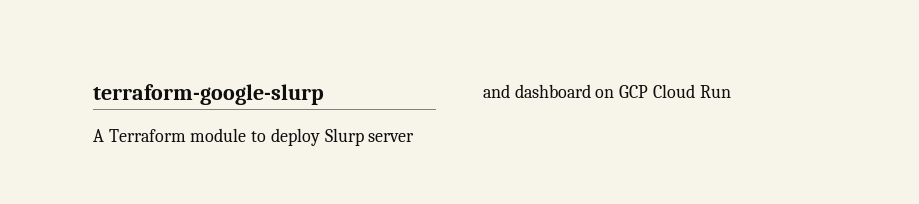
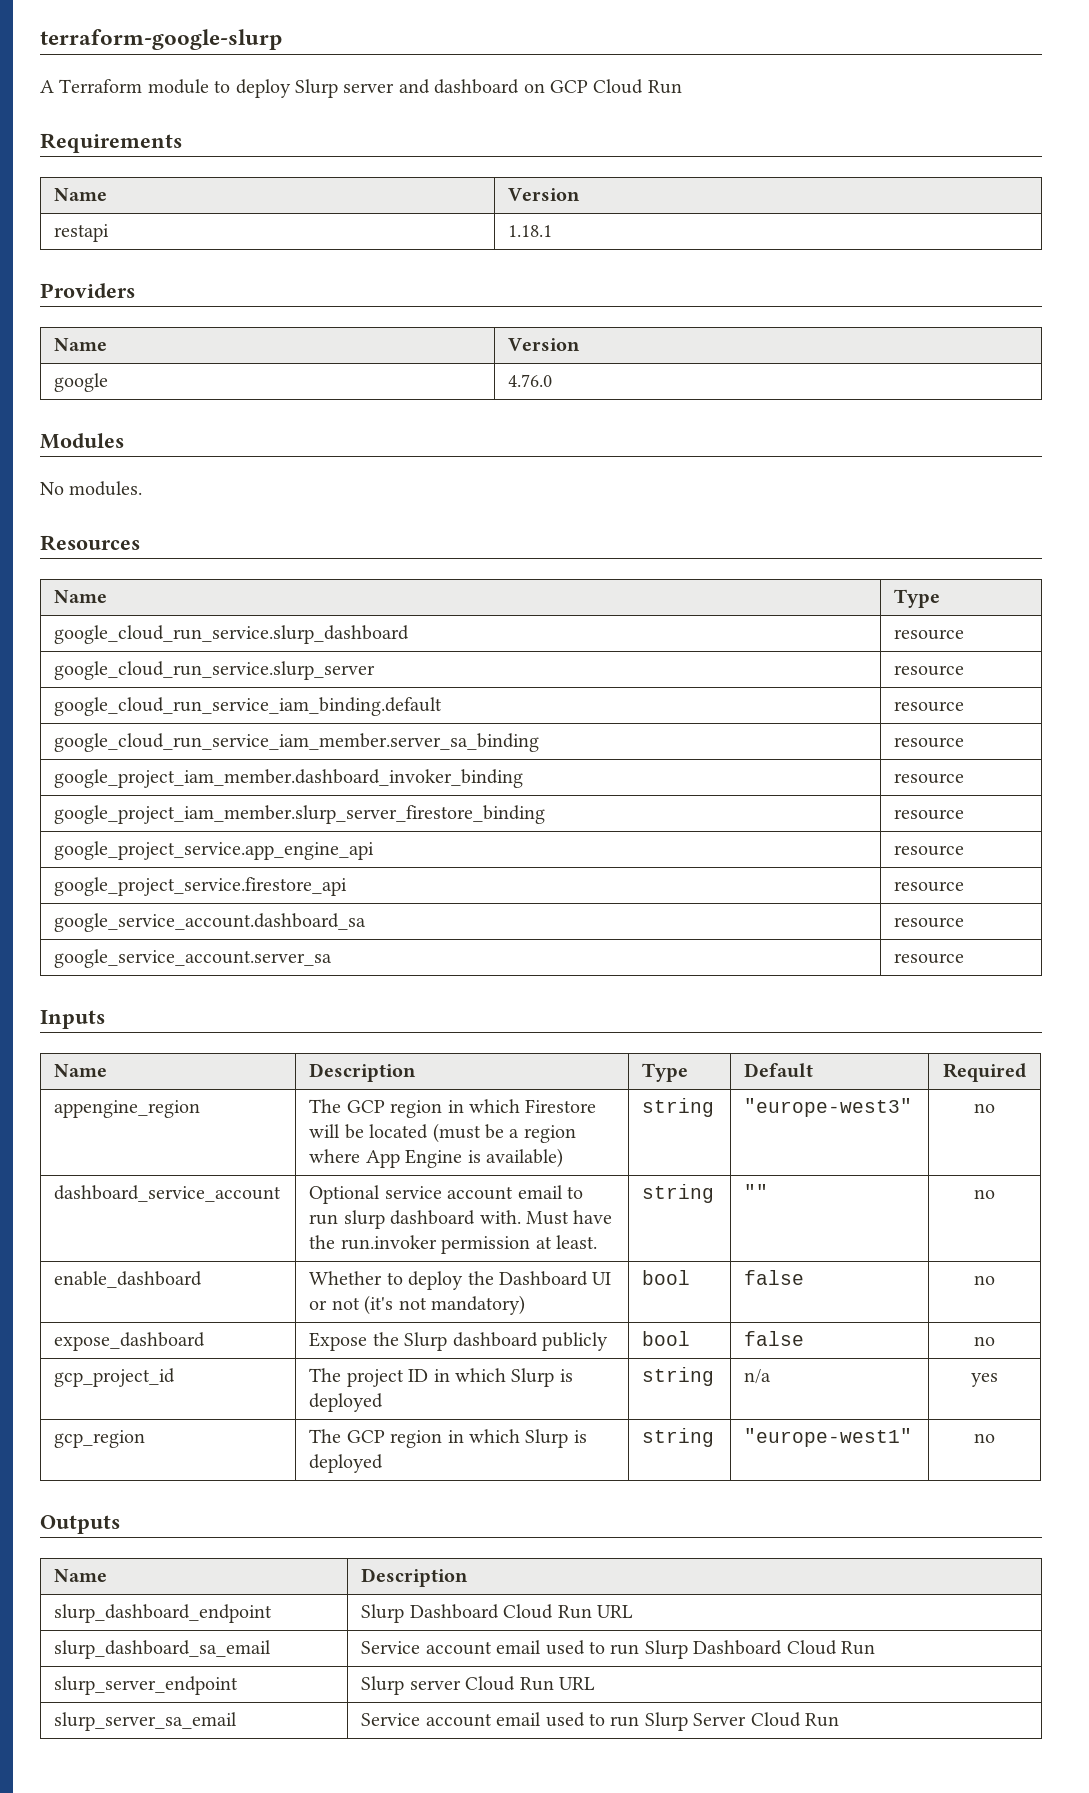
+ Requirements
+ Name | Version
+ restapi | 1.18.1
+ Providers
+ Name | Version
+ google | 4.76.0
+ Modules
+ No modules.
+ Resources
+ Name | Type
+ google_cloud_run_service.slurp_dashboard | resource
+ google_cloud_run_service.slurp_server | resource
+ google_cloud_run_service_iam_binding.default | resource
+ google_cloud_run_service_iam_member.server_sa_binding | resource
+ google_project_iam_member.dashboard_invoker_binding | resource
+ google_project_iam_member.slurp_server_firestore_binding | resource
+ google_project_service.app_engine_api | resource
+ google_project_service.firestore_api | resource
+ google_service_account.dashboard_sa | resource
+ google_service_account.server_sa | resource
+ Inputs
+ Name | Description | Type | Default | Required
+ appengine_region | The GCP region in which Firestore will be located (must be a region where App Engine is available) | string | "europe-west3" | no
+ dashboard_service_account | Optional service account email to run slurp dashboard with. Must have the run.invoker permission at least. | string | "" | no
+ enable_dashboard | Whether to deploy the Dashboard UI or not (it's not mandatory) | bool | false | no
+ expose_dashboard | Expose the Slurp dashboard publicly | bool | false | no
+ gcp_project_id | The project ID in which Slurp is deployed | string | n/a | yes
+ gcp_region | The GCP region in which Slurp is deployed | string | "europe-west1" | no
+ Outputs
+ Name | Description
+ slurp_dashboard_endpoint | Slurp Dashboard Cloud Run URL
+ slurp_dashboard_sa_email | Service account email used to run Slurp Dashboard Cloud Run
+ slurp_server_endpoint | Slurp server Cloud Run URL
+ slurp_server_sa_email | Service account email used to run Slurp Server Cloud Run

